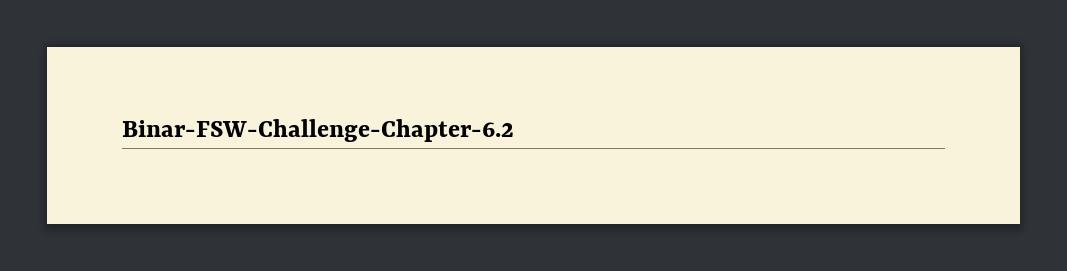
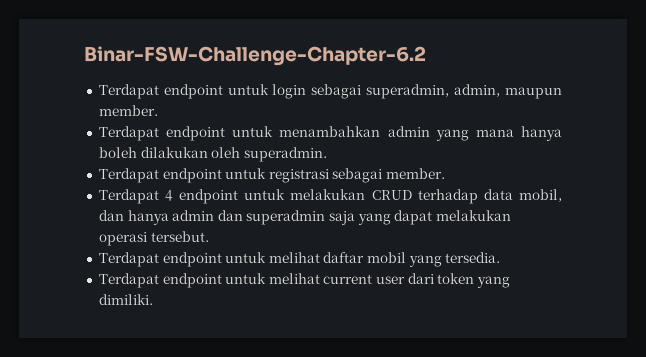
+ Terdapat endpoint untuk login sebagai superadmin, admin, maupun member.
+ Terdapat endpoint untuk menambahkan admin yang mana hanya boleh dilakukan oleh superadmin.
+ Terdapat endpoint untuk registrasi sebagai member.
+ Terdapat 4 endpoint untuk melakukan CRUD terhadap data mobil, dan hanya admin dan superadmin saja yang dapat melakukan operasi tersebut.
+ Terdapat endpoint untuk melihat daftar mobil yang tersedia.
+ Terdapat endpoint untuk melihat current user dari token yang dimiliki.

